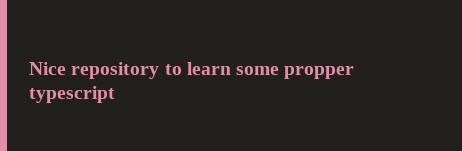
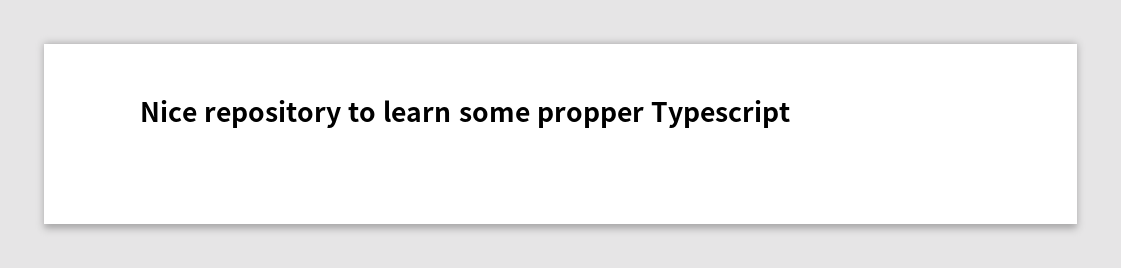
- Nice repository to learn some propper typescript
+ Nice repository to learn some propper Typescript

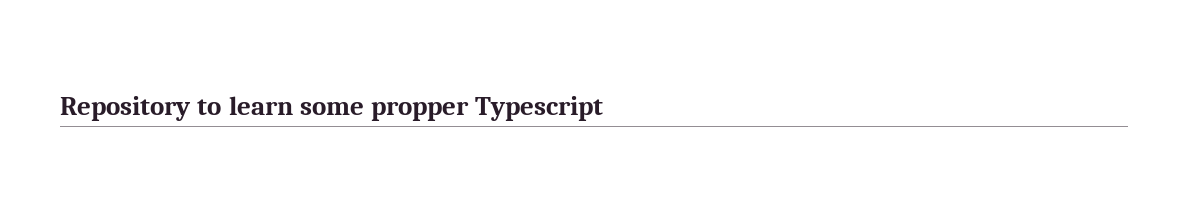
- Nice repository to learn some propper Typescript
+ Repository to learn some propper Typescript

